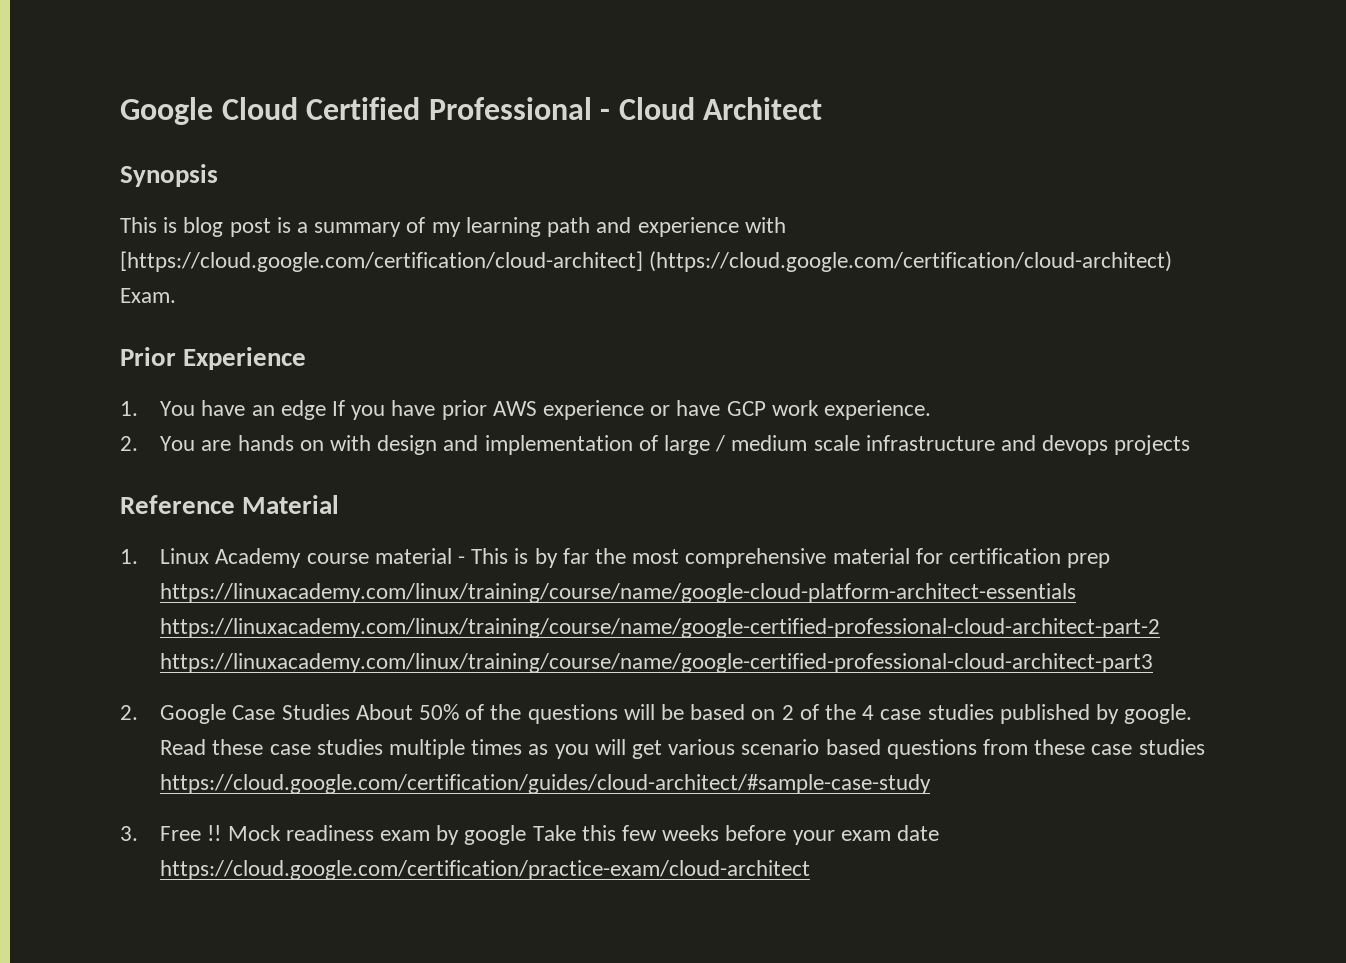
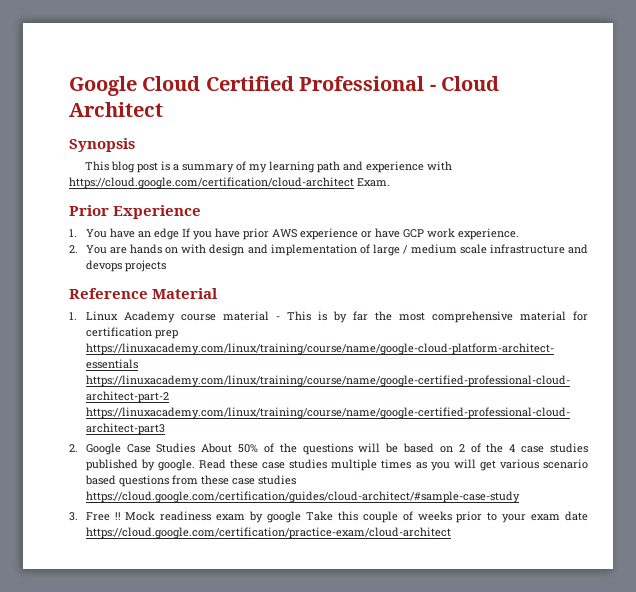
- This is blog post is a summary of my learning path and experience with [https://cloud.google.com/certification/cloud-architect] (https://cloud.google.com/certification/cloud-architect) Exam.
+ This blog post is a summary of my learning path and experience with https://cloud.google.com/certification/cloud-architect Exam.
- Mock readiness exam by google Take this few weeks before your exam date https://cloud.google.com/certification/practice-exam/cloud-architect
+ Mock readiness exam by google Take this couple of weeks prior to your exam date https://cloud.google.com/certification/practice-exam/cloud-architect

